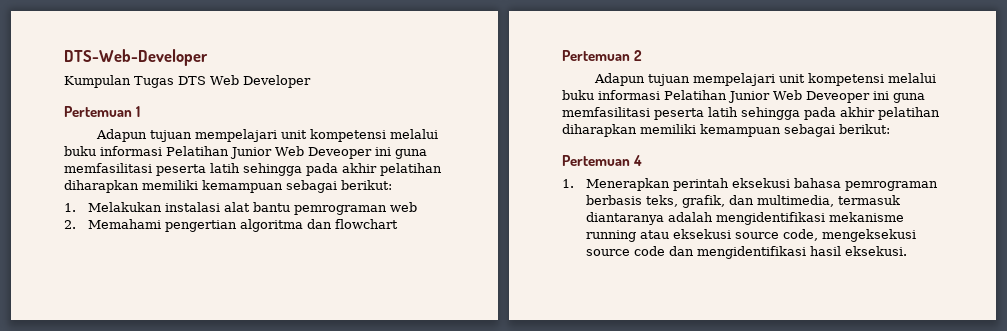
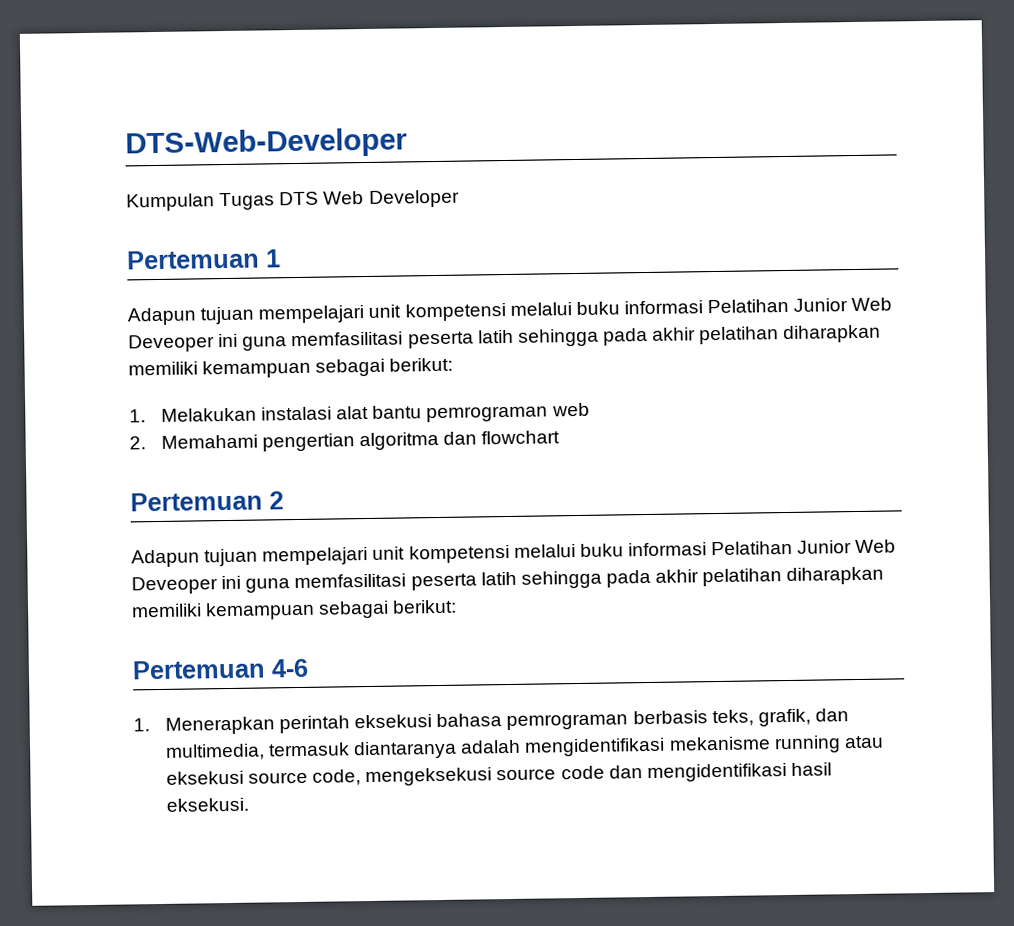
- Pertemuan 4
+ Pertemuan 4-6

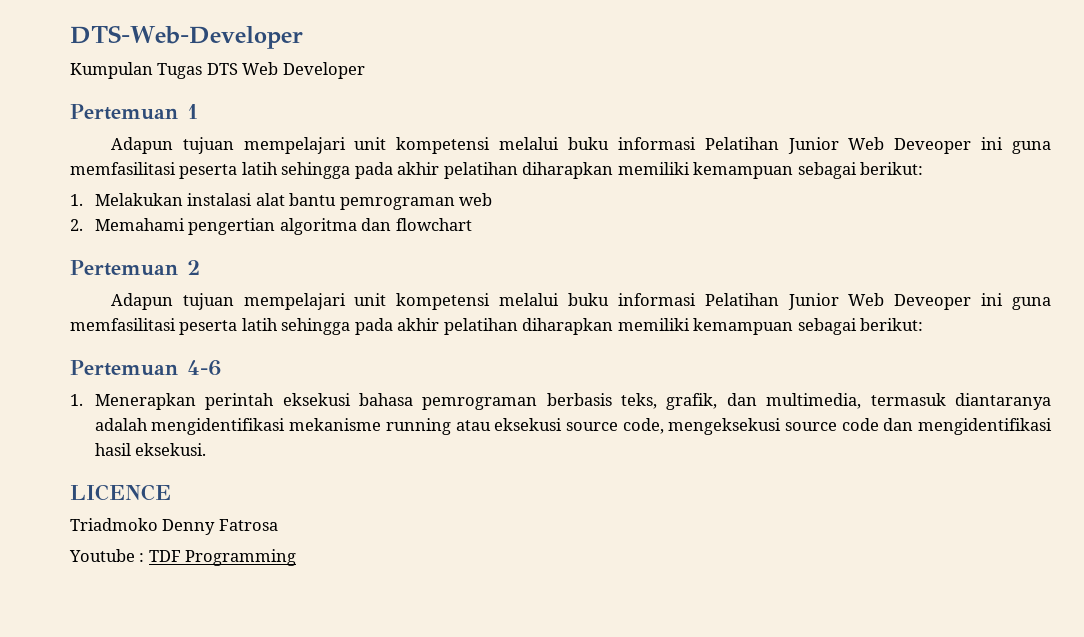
+ LICENCE
+ Triadmoko Denny Fatrosa
+ Youtube : TDF Programming

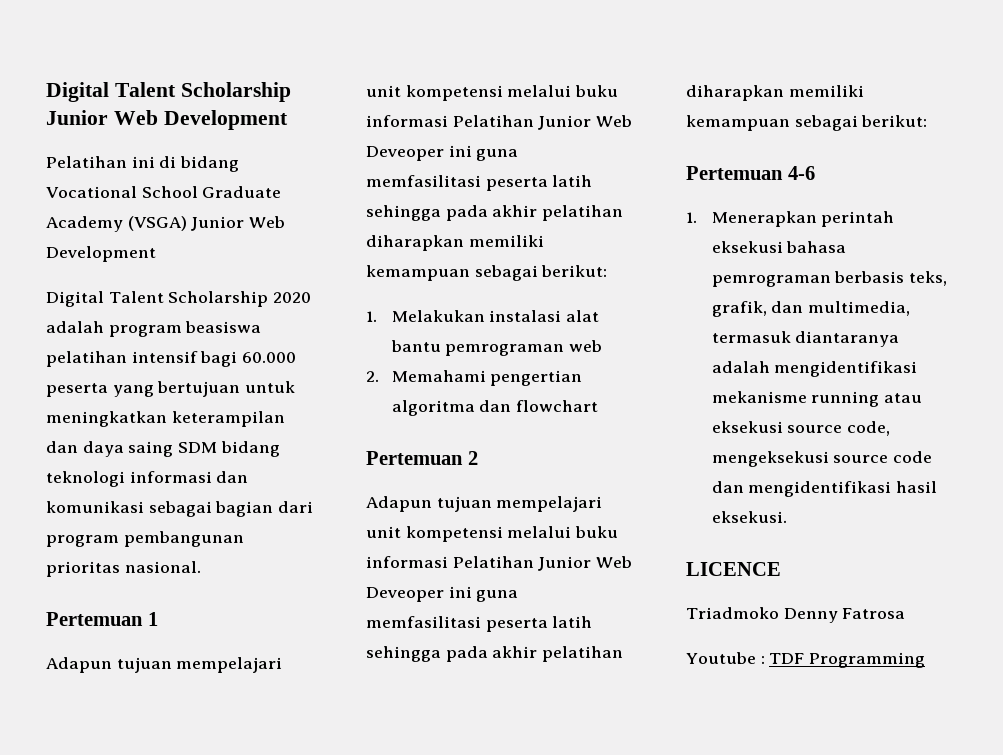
- DTS-Web-Developer
- Kumpulan Tugas DTS Web Developer
+ Digital Talent Scholarship Junior Web Development
+ Pelatihan ini di bidang Vocational School Graduate Academy (VSGA) Junior Web Development
+ Digital Talent Scholarship 2020 adalah program beasiswa pelatihan intensif bagi 60.000 peserta yang bertujuan untuk meningkatkan keterampilan dan daya saing SDM bidang teknologi informasi dan komunikasi sebagai bagian dari program pembangunan prioritas nasional.

